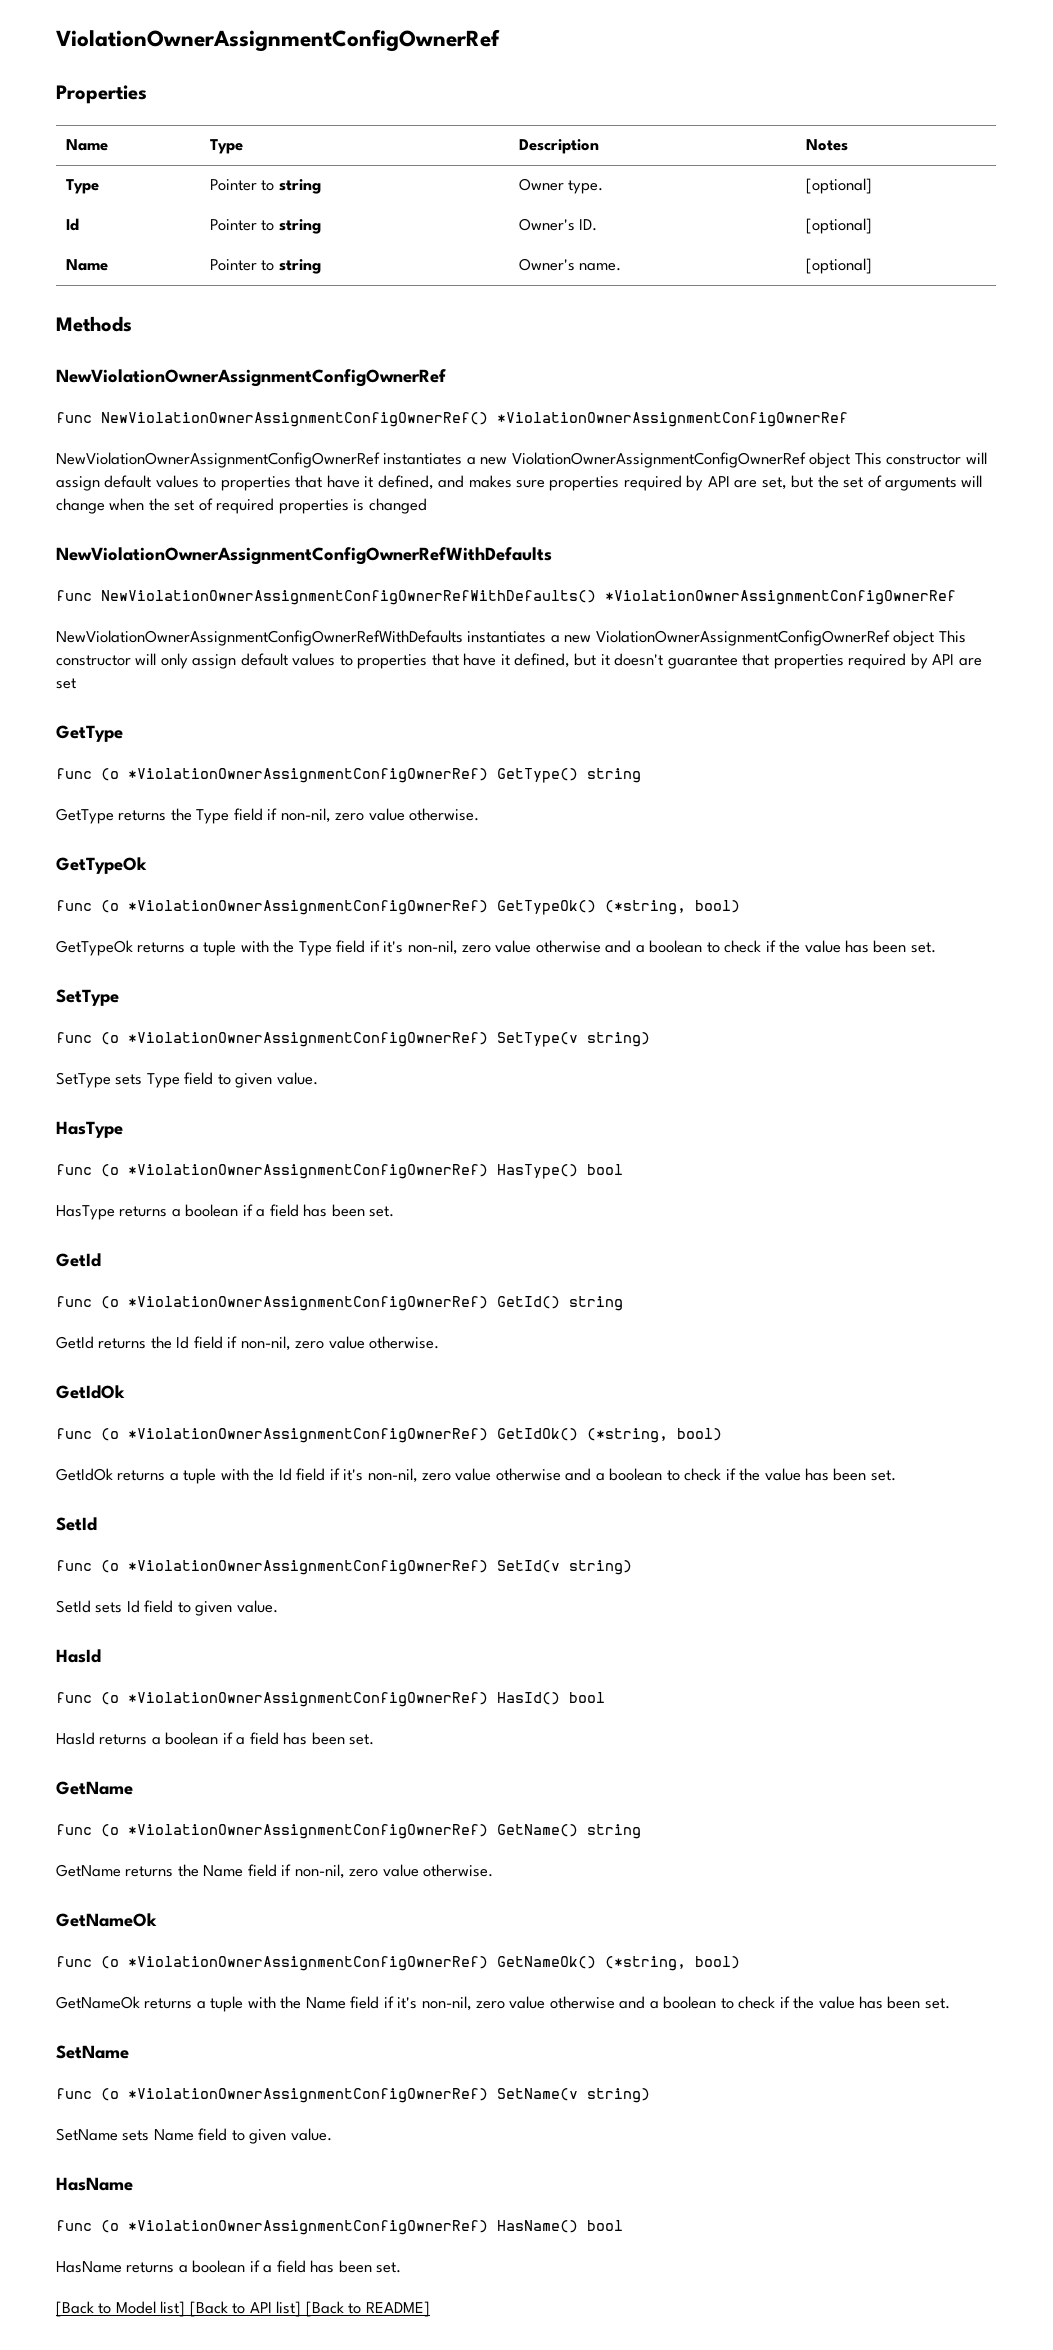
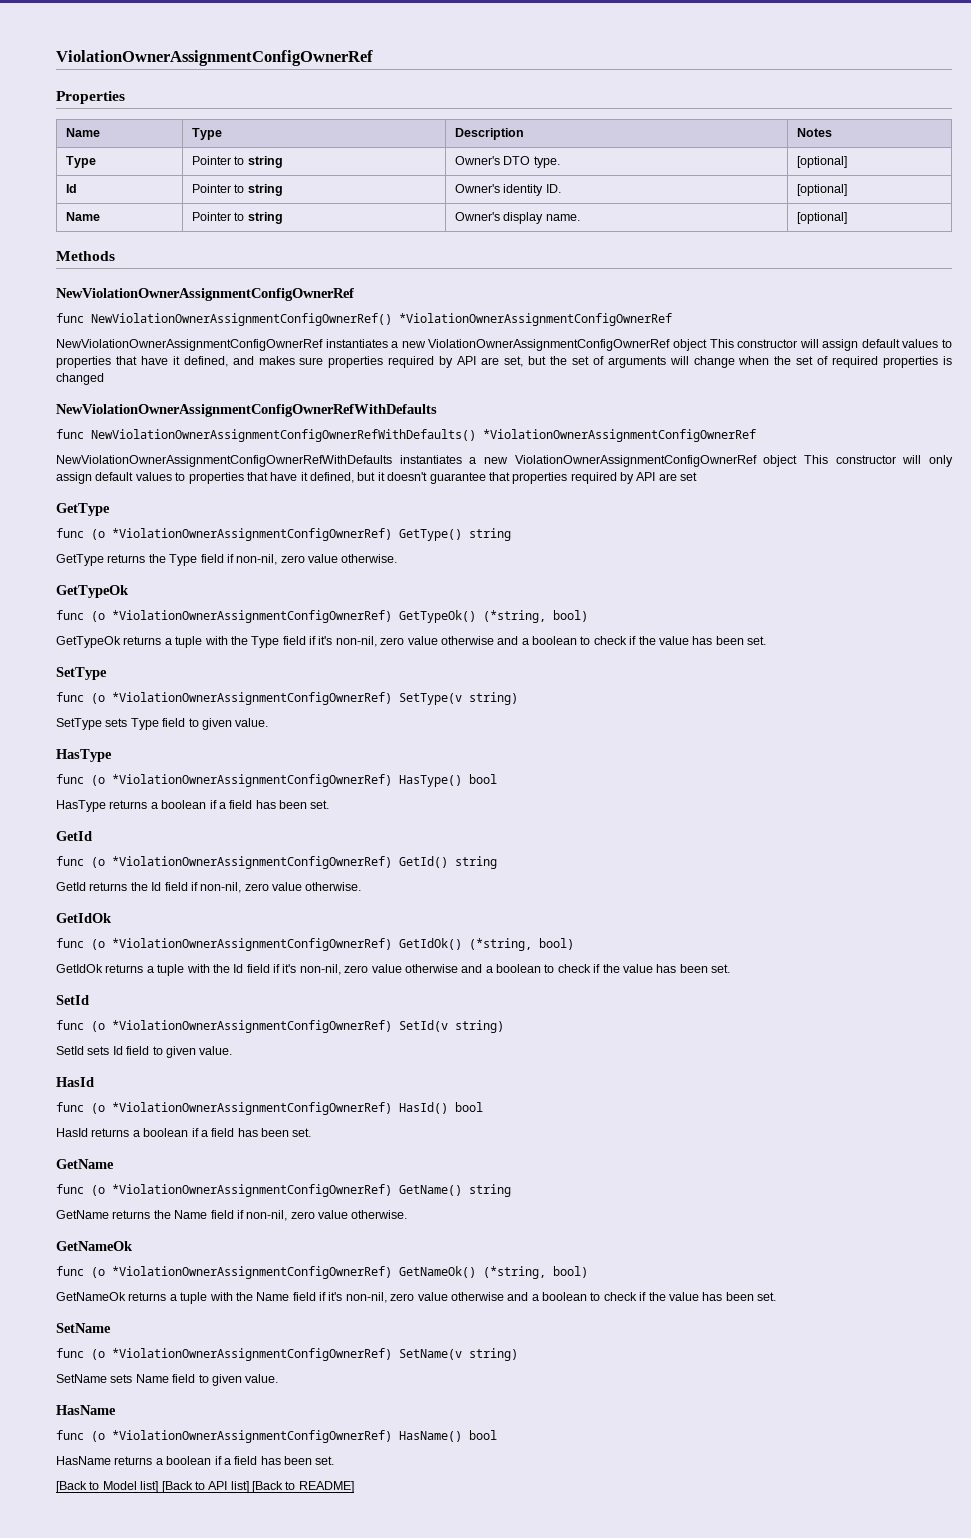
- Type | Pointer to string | Owner type. | [optional]
+ Type | Pointer to string | Owner's DTO type. | [optional]
- Id | Pointer to string | Owner's ID. | [optional]
+ Id | Pointer to string | Owner's identity ID. | [optional]
- Name | Pointer to string | Owner's name. | [optional]
+ Name | Pointer to string | Owner's display name. | [optional]

